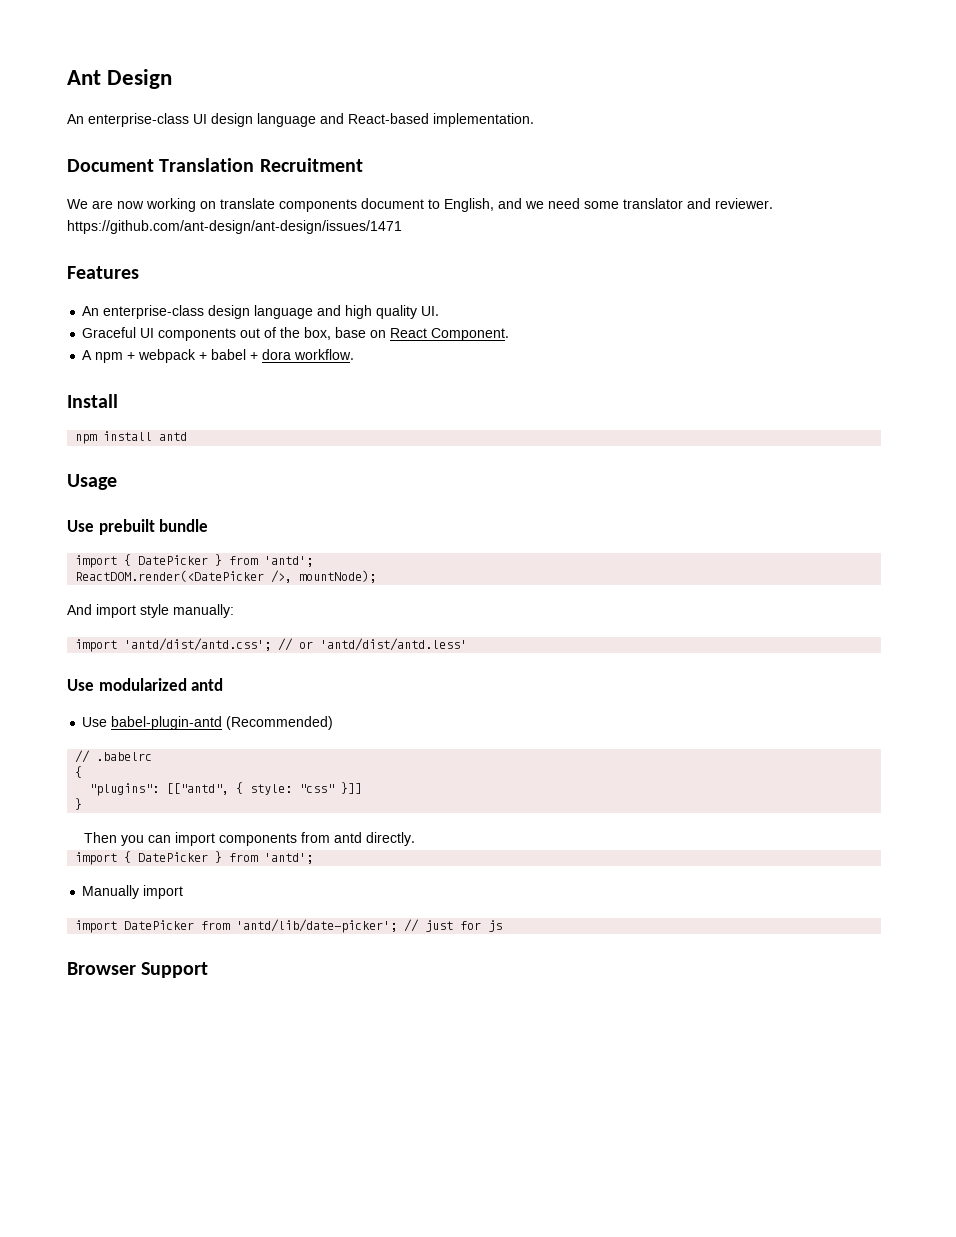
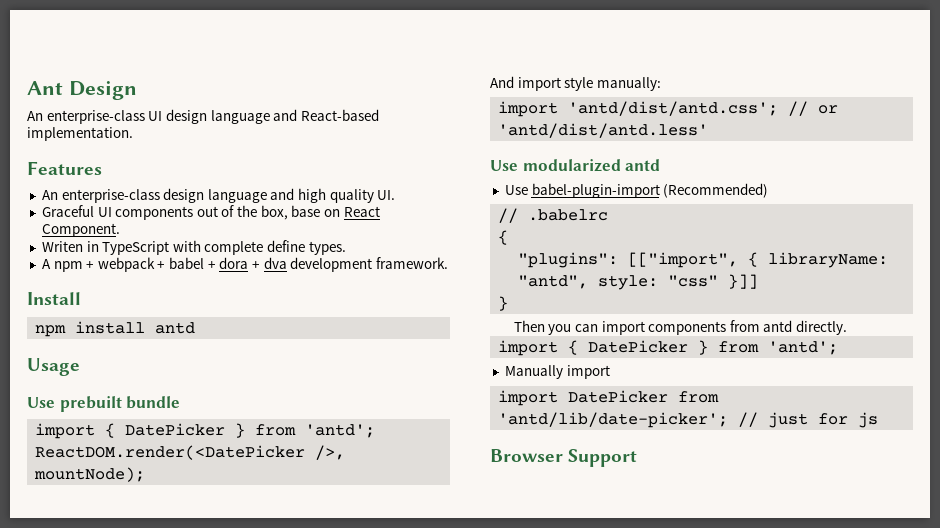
- Document Translation Recruitment
- We are now working on translate components document to English, and we need some translator and reviewer. https://github.com/ant-design/ant-design/issues/1471
+ Writen in TypeScript with complete define types.
- A npm + webpack + babel + dora workflow.
+ A npm + webpack + babel + dora + dva development framework.
- Use babel-plugin-antd (Recommended)
+ Use babel-plugin-import (Recommended)
- "plugins": [["antd", { style: "css" }]]
+ "plugins": [["import", { libraryName: "antd", style: "css" }]]

